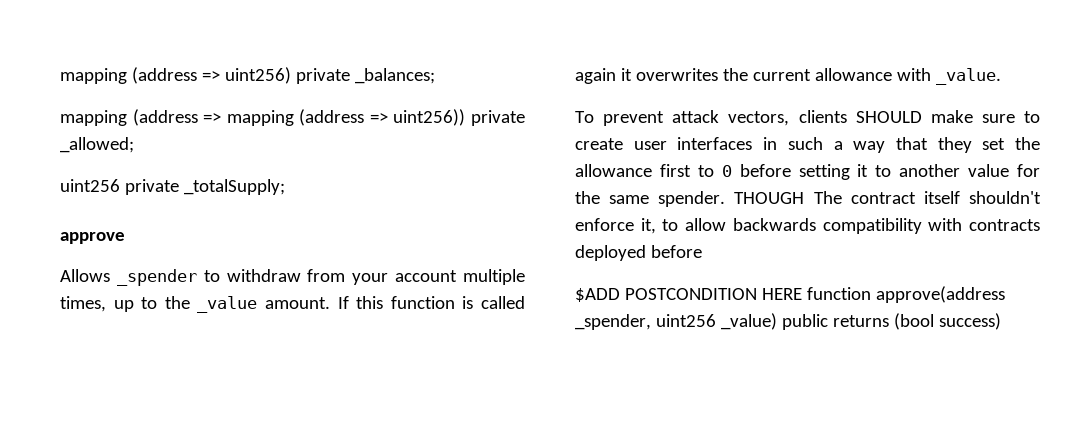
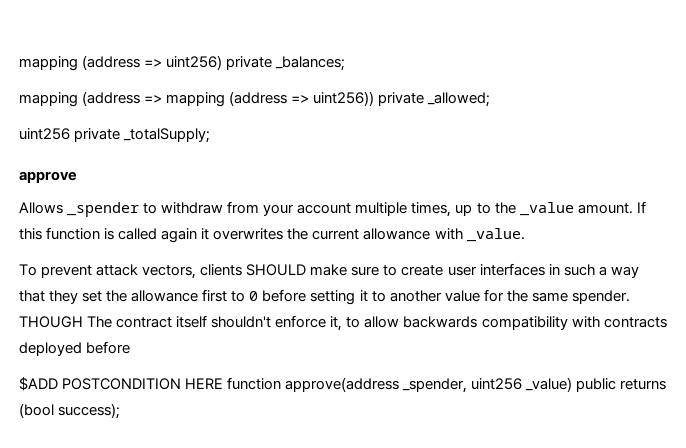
- $ADD POSTCONDITION HERE function approve(address _spender, uint256 _value) public returns (bool success)
+ $ADD POSTCONDITION HERE function approve(address _spender, uint256 _value) public returns (bool success);

